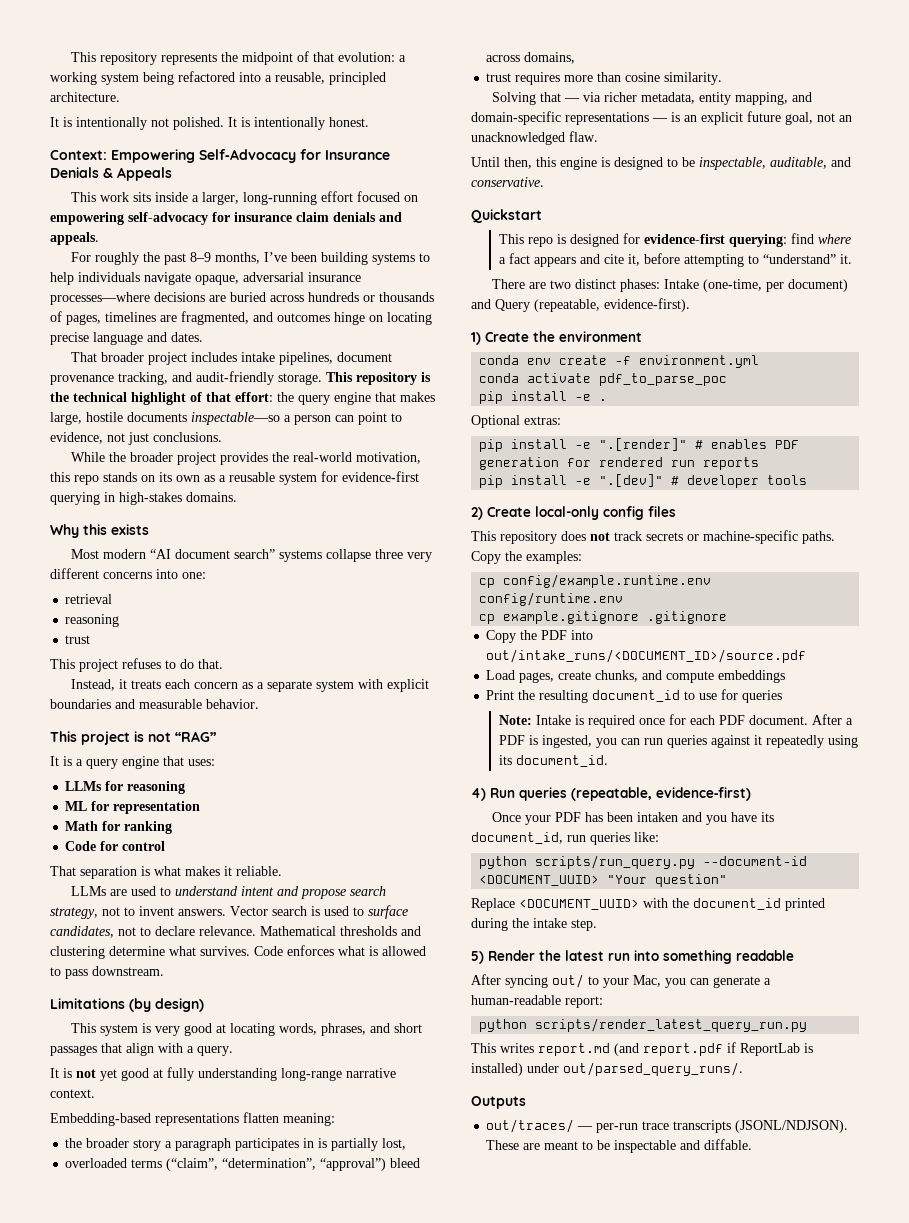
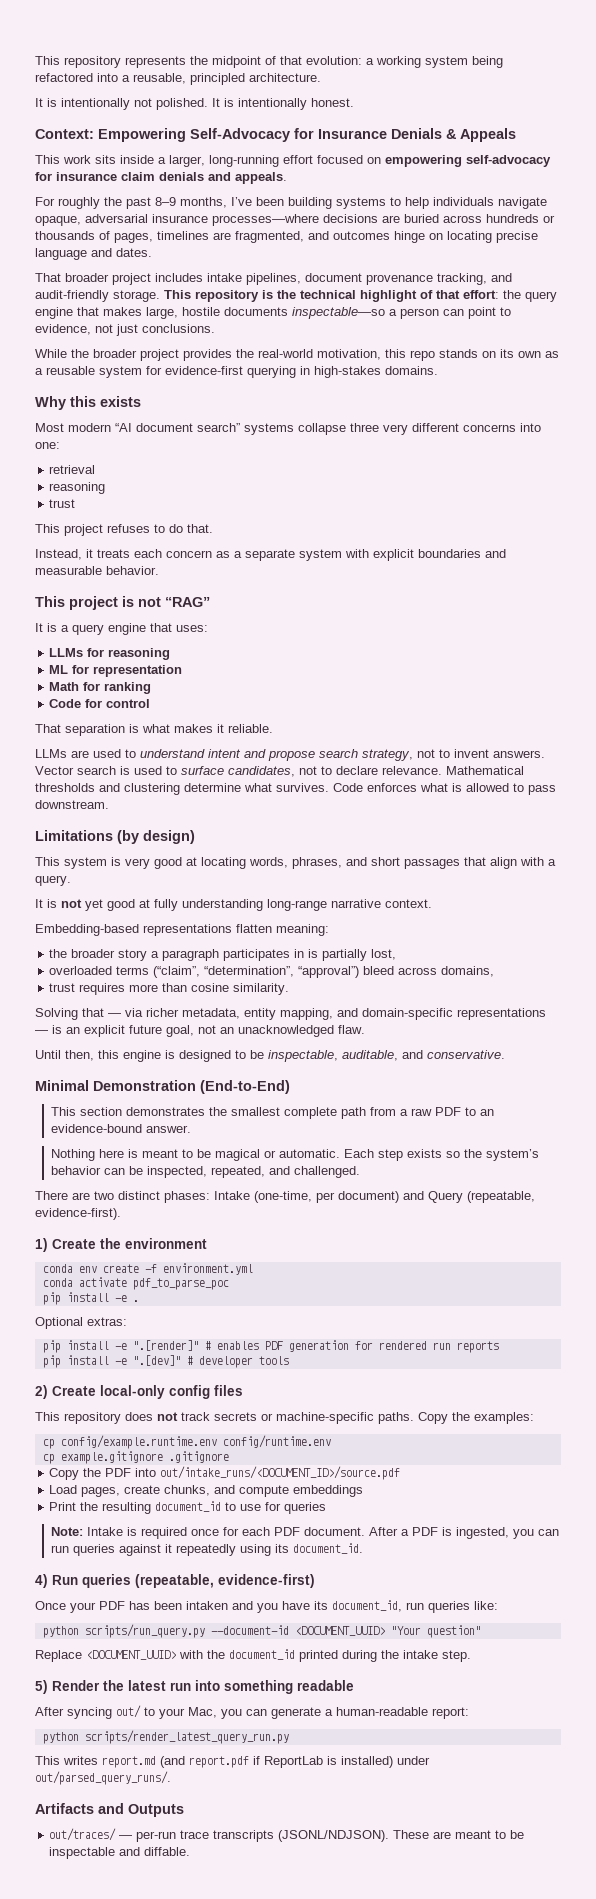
- Quickstart
- This repo is designed for evidence-first querying: find where a fact appears and cite it, before attempting to “understand” it.
+ Minimal Demonstration (End‑to‑End)
+ This section demonstrates the smallest complete path from a raw PDF to an evidence‑bound answer.
+ Nothing here is meant to be magical or automatic. Each step exists so the system’s behavior can be inspected, repeated, and challenged.
- Outputs
+ Artifacts and Outputs

